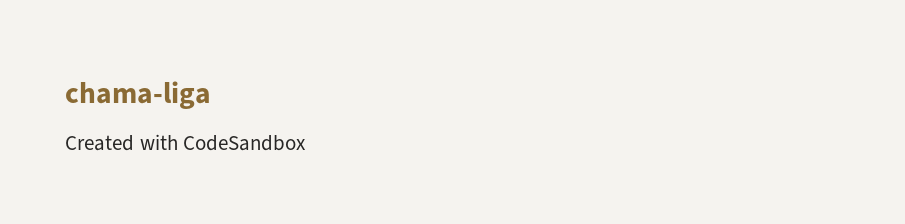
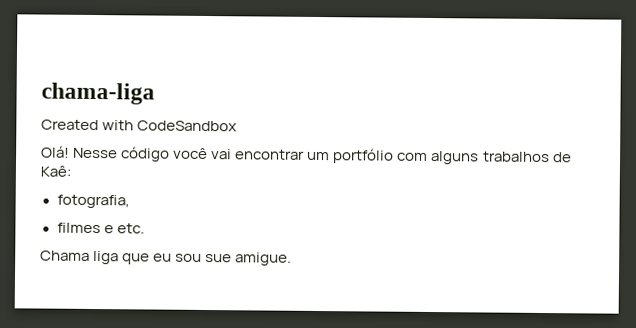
+ Olá! Nesse código você vai encontrar um portfólio com alguns trabalhos de Kaê:
+ fotografia,
+ filmes e etc.
+ Chama liga que eu sou sue amigue.

